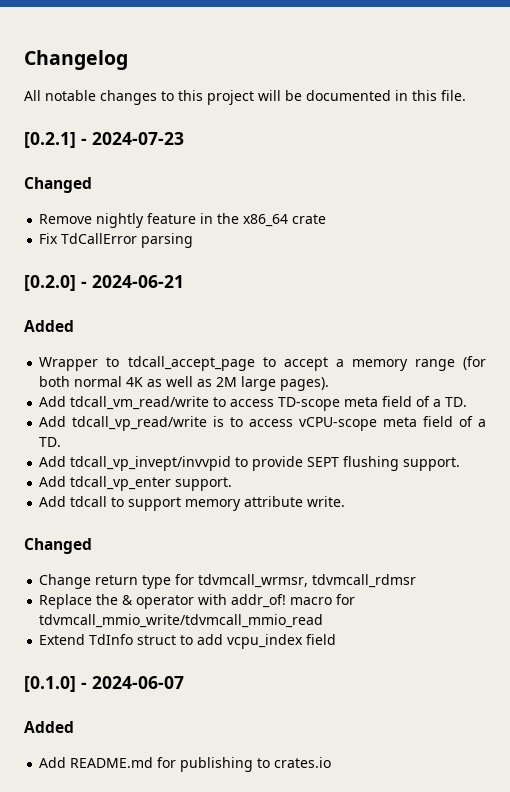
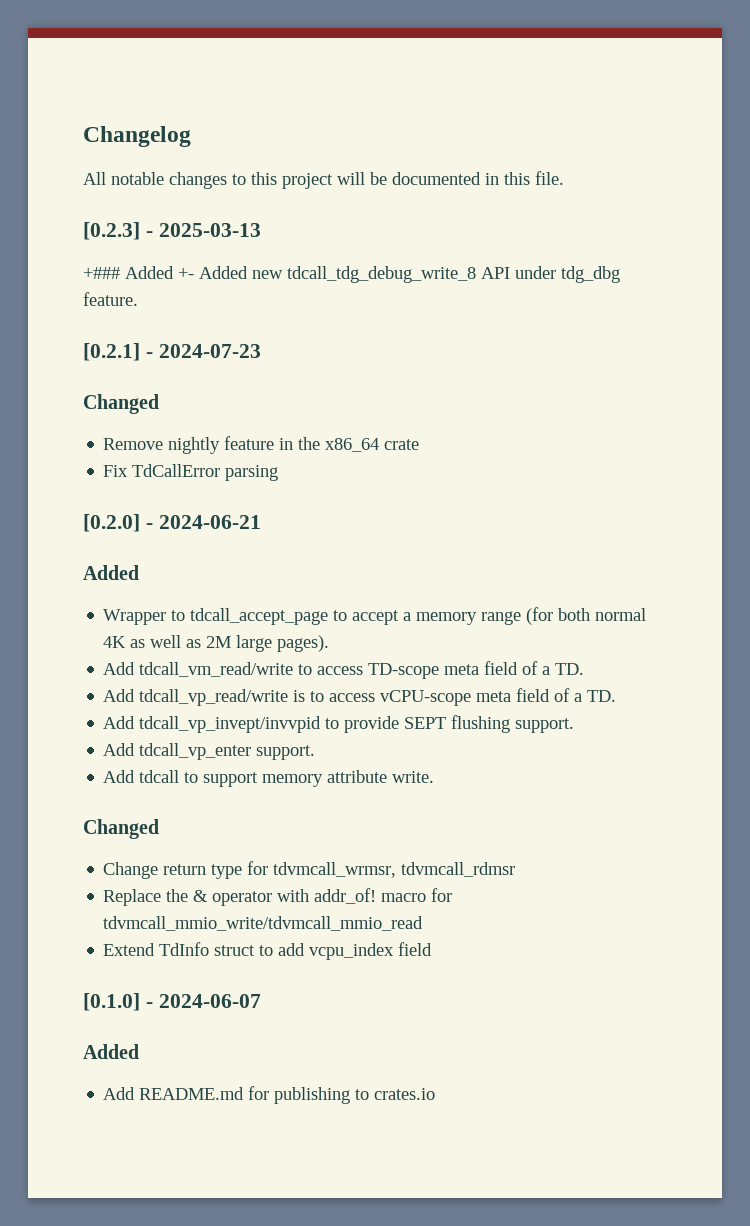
+ [0.2.3] - 2025-03-13
+ +### Added +- Added new tdcall_tdg_debug_write_8 API under tdg_dbg feature.

